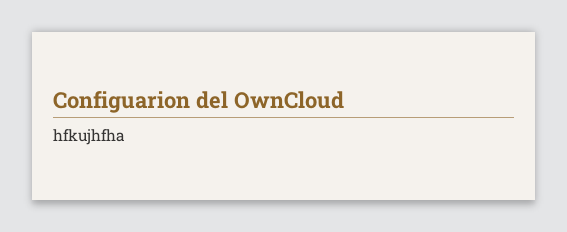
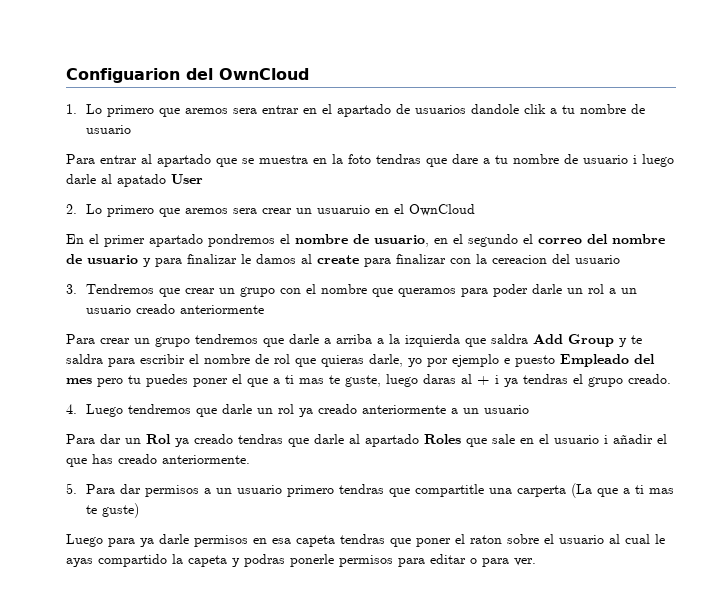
- hfkujhfha
+ 1. Lo primero que aremos sera entrar en el apartado de usuarios dandole clik a tu nombre de usuario
+ Para entrar al apartado que se muestra en la foto tendras que dare a tu nombre de usuario i luego darle al apatado User
+ 2. Lo primero que aremos sera crear un usuaruio en el OwnCloud
+ En el primer apartado pondremos el nombre de usuario, en el segundo el correo del nombre de usuario y para finalizar le damos al create para finalizar con la cereacion del usuario
+ 3. Tendremos que crear un grupo con el nombre que queramos para poder darle un rol a un usuario creado anteriormente
+ Para crear un grupo tendremos que darle a arriba a la izquierda que saldra Add Group y te saldra para escribir el nombre de rol que quieras darle, yo por ejemplo e puesto Empleado del mes pero tu puedes poner el que a ti mas te guste, luego daras al + i ya tendras el grupo creado.
+ 4. Luego tendremos que darle un rol ya creado anteriormente a un usuario
+ Para dar un Rol ya creado tendras que darle al apartado Roles que sale en el usuario i añadir el que has creado anteriormente.
+ 5. Para dar permisos a un usuario primero tendras que compartitle una carperta (La que a ti mas te guste)
+ Luego para ya darle permisos en esa capeta tendras que poner el raton sobre el usuario al cual le ayas compartido la capeta y podras ponerle permisos para editar o para ver.

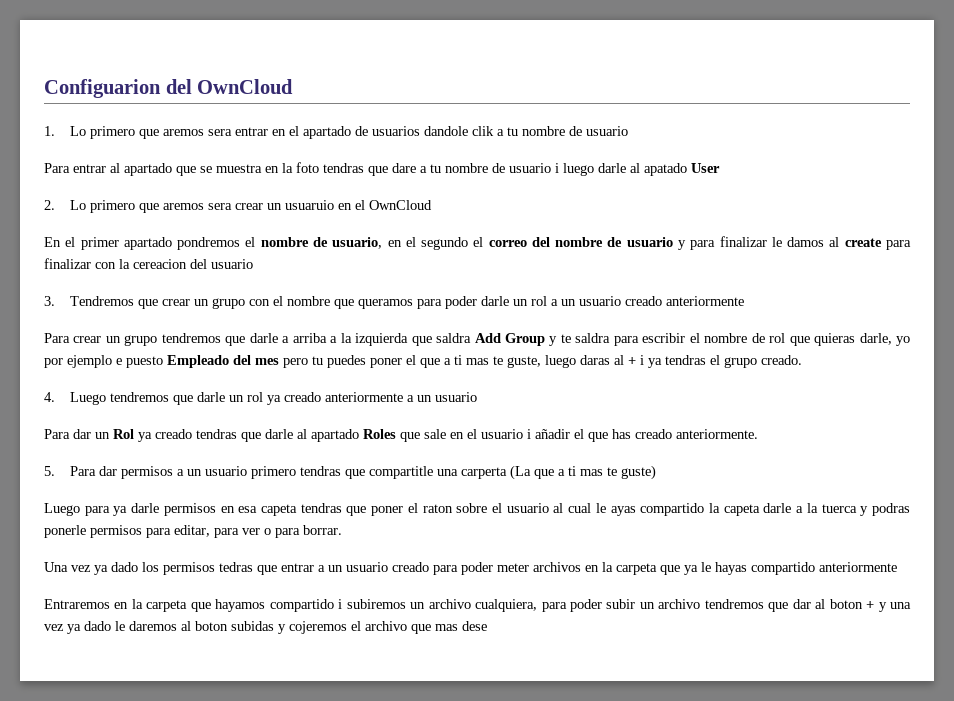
- Luego para ya darle permisos en esa capeta tendras que poner el raton sobre el usuario al cual le ayas compartido la capeta y podras ponerle permisos para editar o para ver.
+ Luego para ya darle permisos en esa capeta tendras que poner el raton sobre el usuario al cual le ayas compartido la capeta darle a la tuerca y podras ponerle permisos para editar, para ver o para borrar.
+ Una vez ya dado los permisos tedras que entrar a un usuario creado para poder meter archivos en la carpeta que ya le hayas compartido anteriormente
+ Entraremos en la carpeta que hayamos compartido i subiremos un archivo cualquiera, para poder subir un archivo tendremos que dar al boton + y una vez ya dado le daremos al boton subidas y cojeremos el archivo que mas dese

